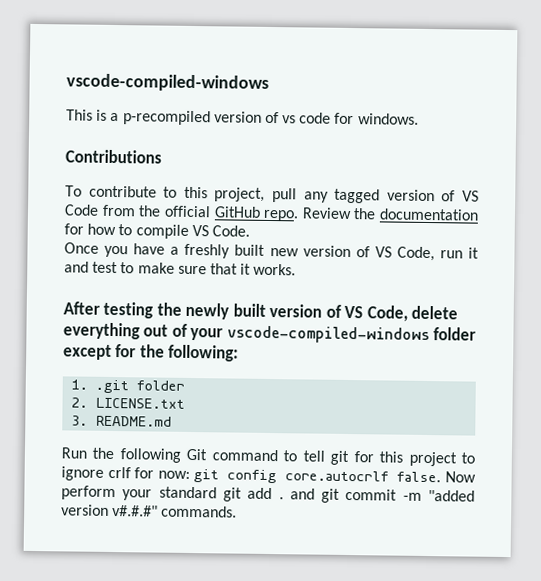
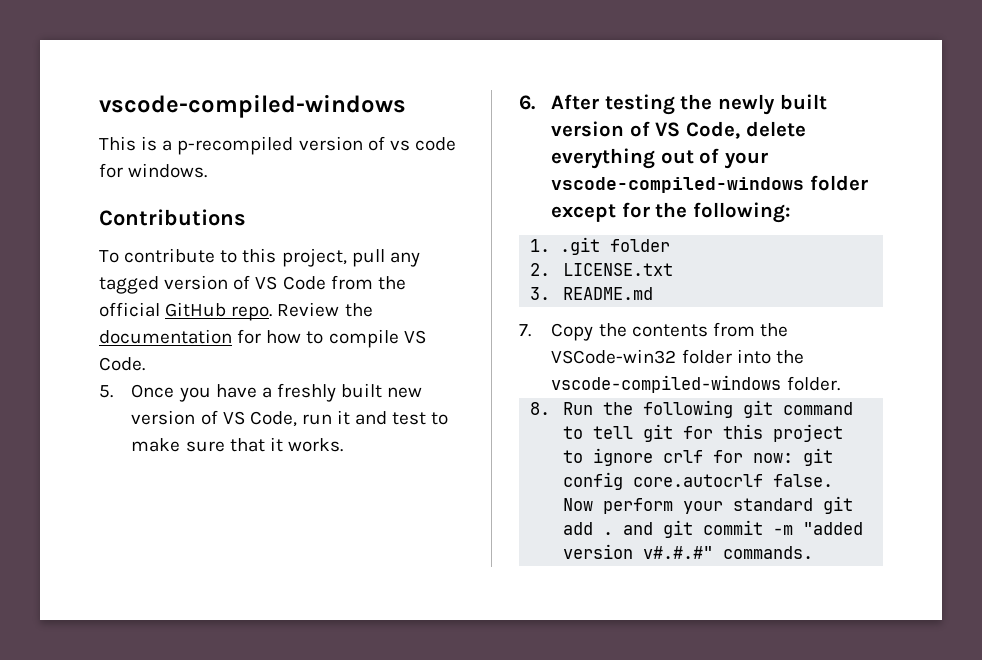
- Once you have a freshly built new version of VS Code, run it and test to make sure that it works.
+ 5. Once you have a freshly built new version of VS Code, run it and test to make sure that it works.
- After testing the newly built version of VS Code, delete everything out of your vscode-compiled-windows folder except for the following:
+ 6. After testing the newly built version of VS Code, delete everything out of your vscode-compiled-windows folder except for the following:
- Run the following Git command to tell git for this project to ignore crlf for now: git config core.autocrlf false.
+ 7. Copy the contents from the VSCode-win32 folder into the vscode-compiled-windows folder.
+ 8. Run the following git command to tell git for this project to ignore crlf for now: git config core.autocrlf false.

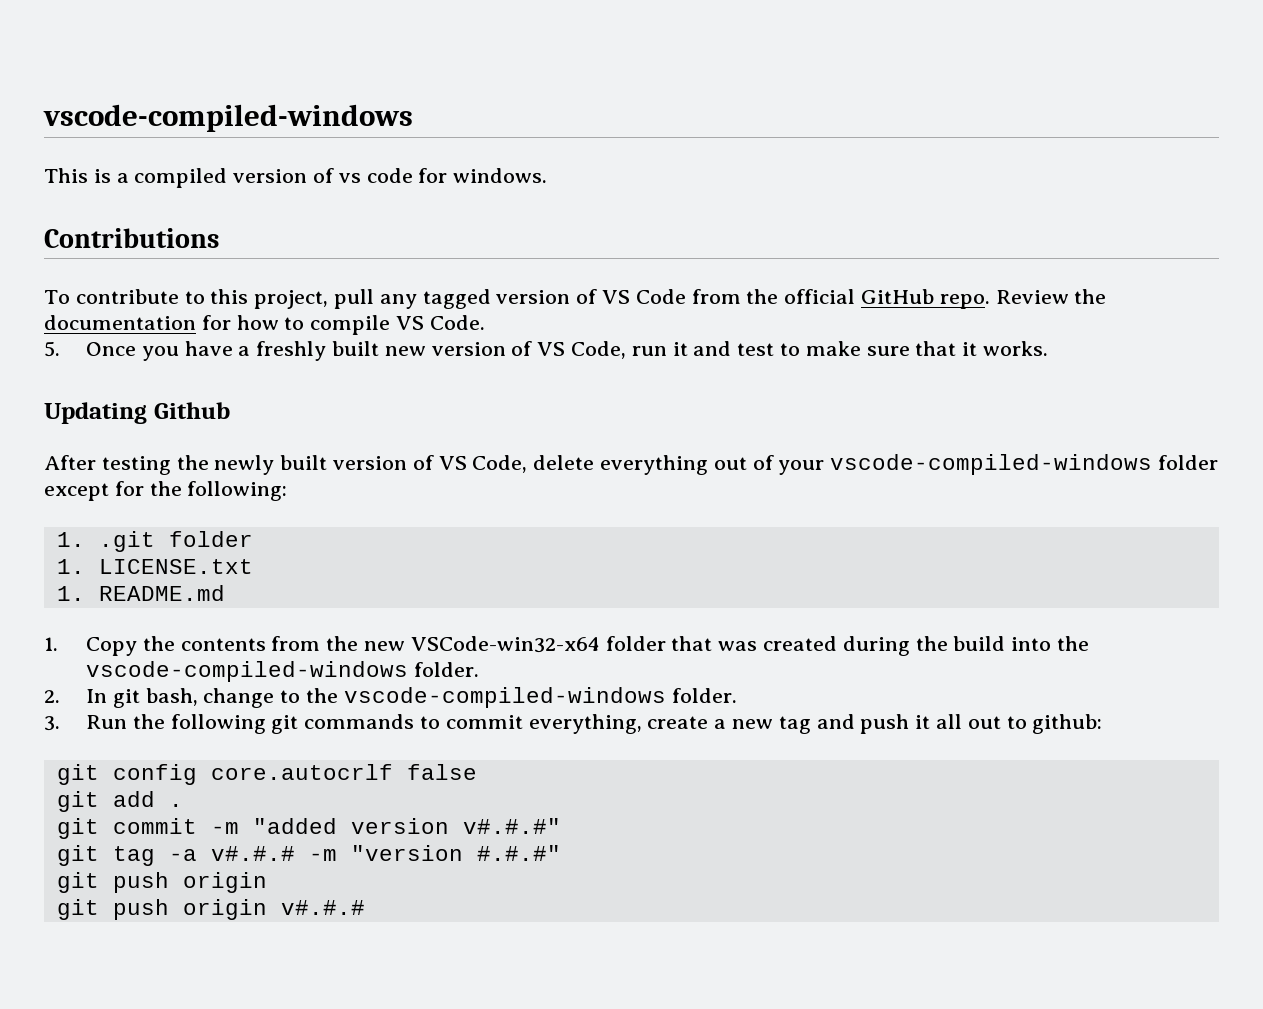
- This is a p-recompiled version of vs code for windows.
+ This is a compiled version of vs code for windows.
- 6. After testing the newly built version of VS Code, delete everything out of your vscode-compiled-windows folder except for the following:
+ Updating Github
+ After testing the newly built version of VS Code, delete everything out of your vscode-compiled-windows folder except for the following:
- 2. LICENSE.txt
+ 1. LICENSE.txt
- 3. README.md
+ 1. README.md
- 7. Copy the contents from the VSCode-win32 folder into the vscode-compiled-windows folder.
- 8. Run the following git command to tell git for this project to ignore crlf for now: git config core.autocrlf false. Now perform your standard git add . and git commit -m "added version v#.#.#" commands.
+ 1. Copy the contents from the new VSCode-win32-x64 folder that was created during the build into the vscode-compiled-windows folder.
+ 2. In git bash, change to the vscode-compiled-windows folder.
+ 3. Run the following git commands to commit everything, create a new tag and push it all out to github:
+ git config core.autocrlf false
+ git add .
+ git commit -m "added version v#.#.#"
+ git tag -a v#.#.# -m "version #.#.#"
+ git push origin
+ git push origin v#.#.#

